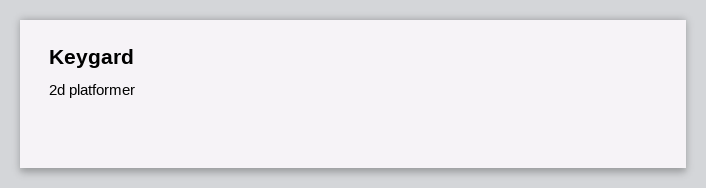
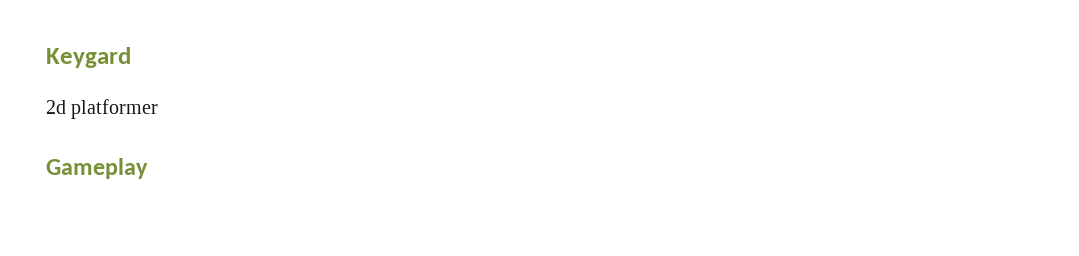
+ Gameplay

